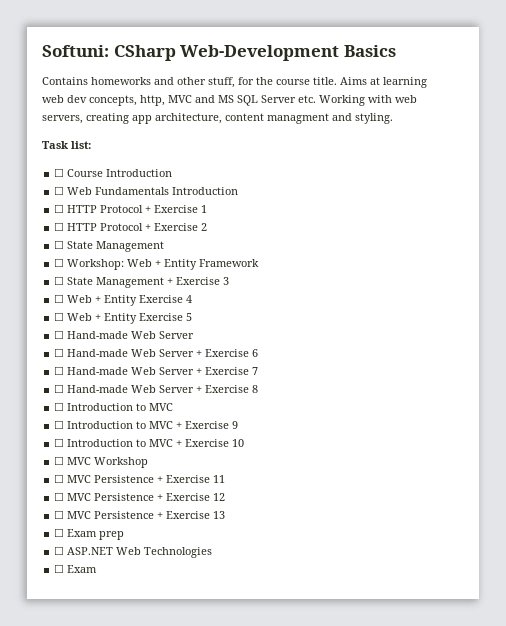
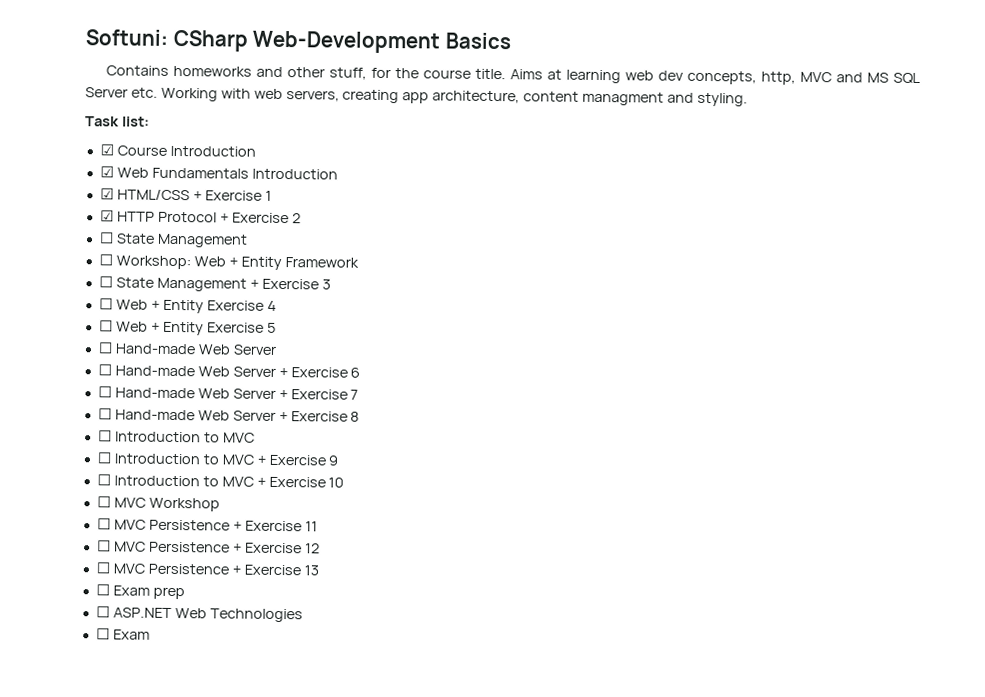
- ☐ Course Introduction
+ ☑ Course Introduction
- ☐ Web Fundamentals Introduction
+ ☑ Web Fundamentals Introduction
- ☐ HTTP Protocol + Exercise 1
+ ☑ HTML/CSS + Exercise 1
- ☐ HTTP Protocol + Exercise 2
+ ☑ HTTP Protocol + Exercise 2

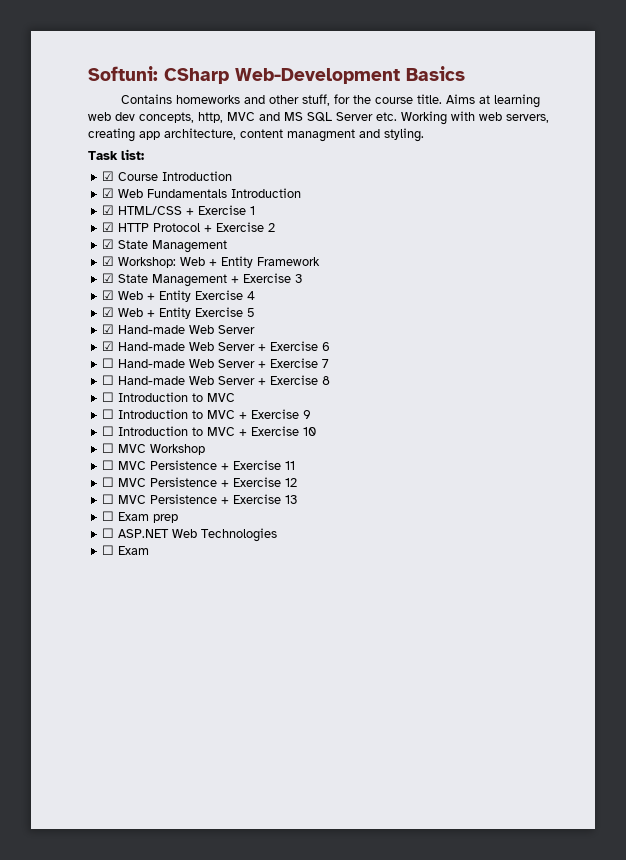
  ☑ HTTP Protocol + Exercise 2
- ☐ State Management
+ ☑ State Management
- ☐ Workshop: Web + Entity Framework
+ ☑ Workshop: Web + Entity Framework
- ☐ State Management + Exercise 3
+ ☑ State Management + Exercise 3
- ☐ Web + Entity Exercise 4
+ ☑ Web + Entity Exercise 4
- ☐ Web + Entity Exercise 5
- ☐ Hand-made Web Server
+ ☑ Web + Entity Exercise 5
+ ☑ Hand-made Web Server
- ☐ Hand-made Web Server + Exercise 6
+ ☑ Hand-made Web Server + Exercise 6

